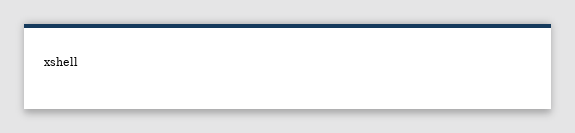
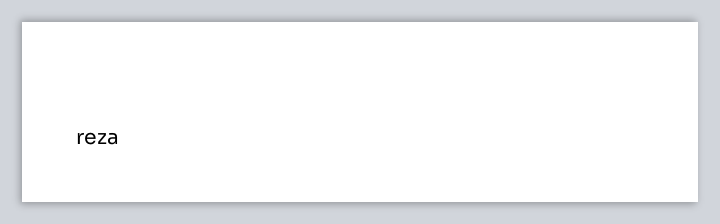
- xshell
+ reza

